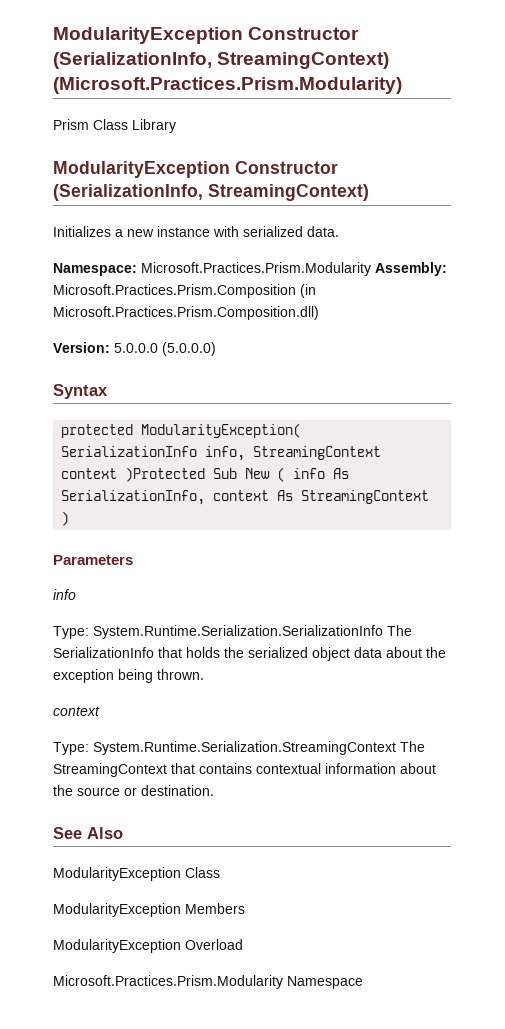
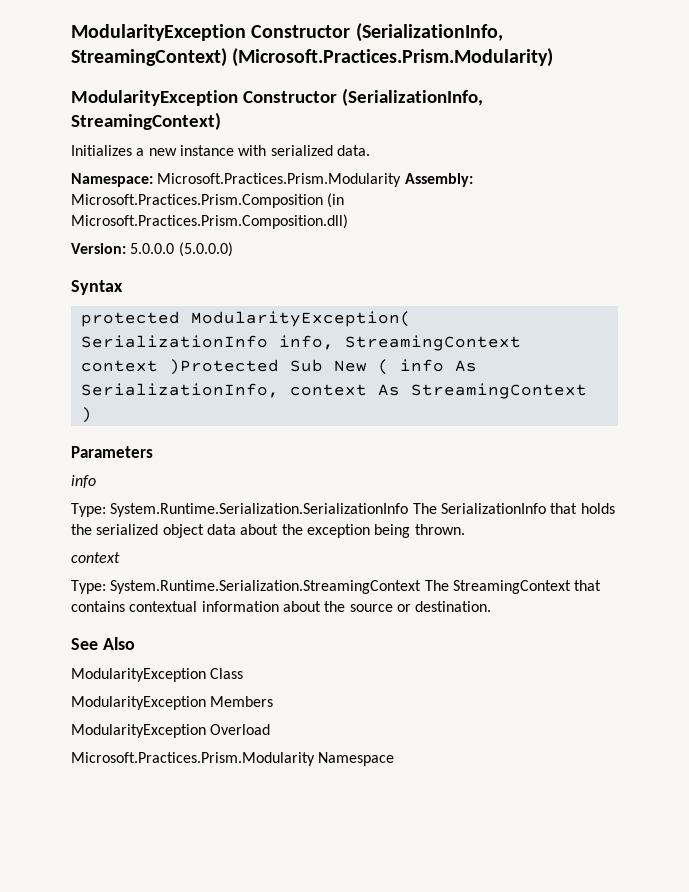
- Prism Class Library

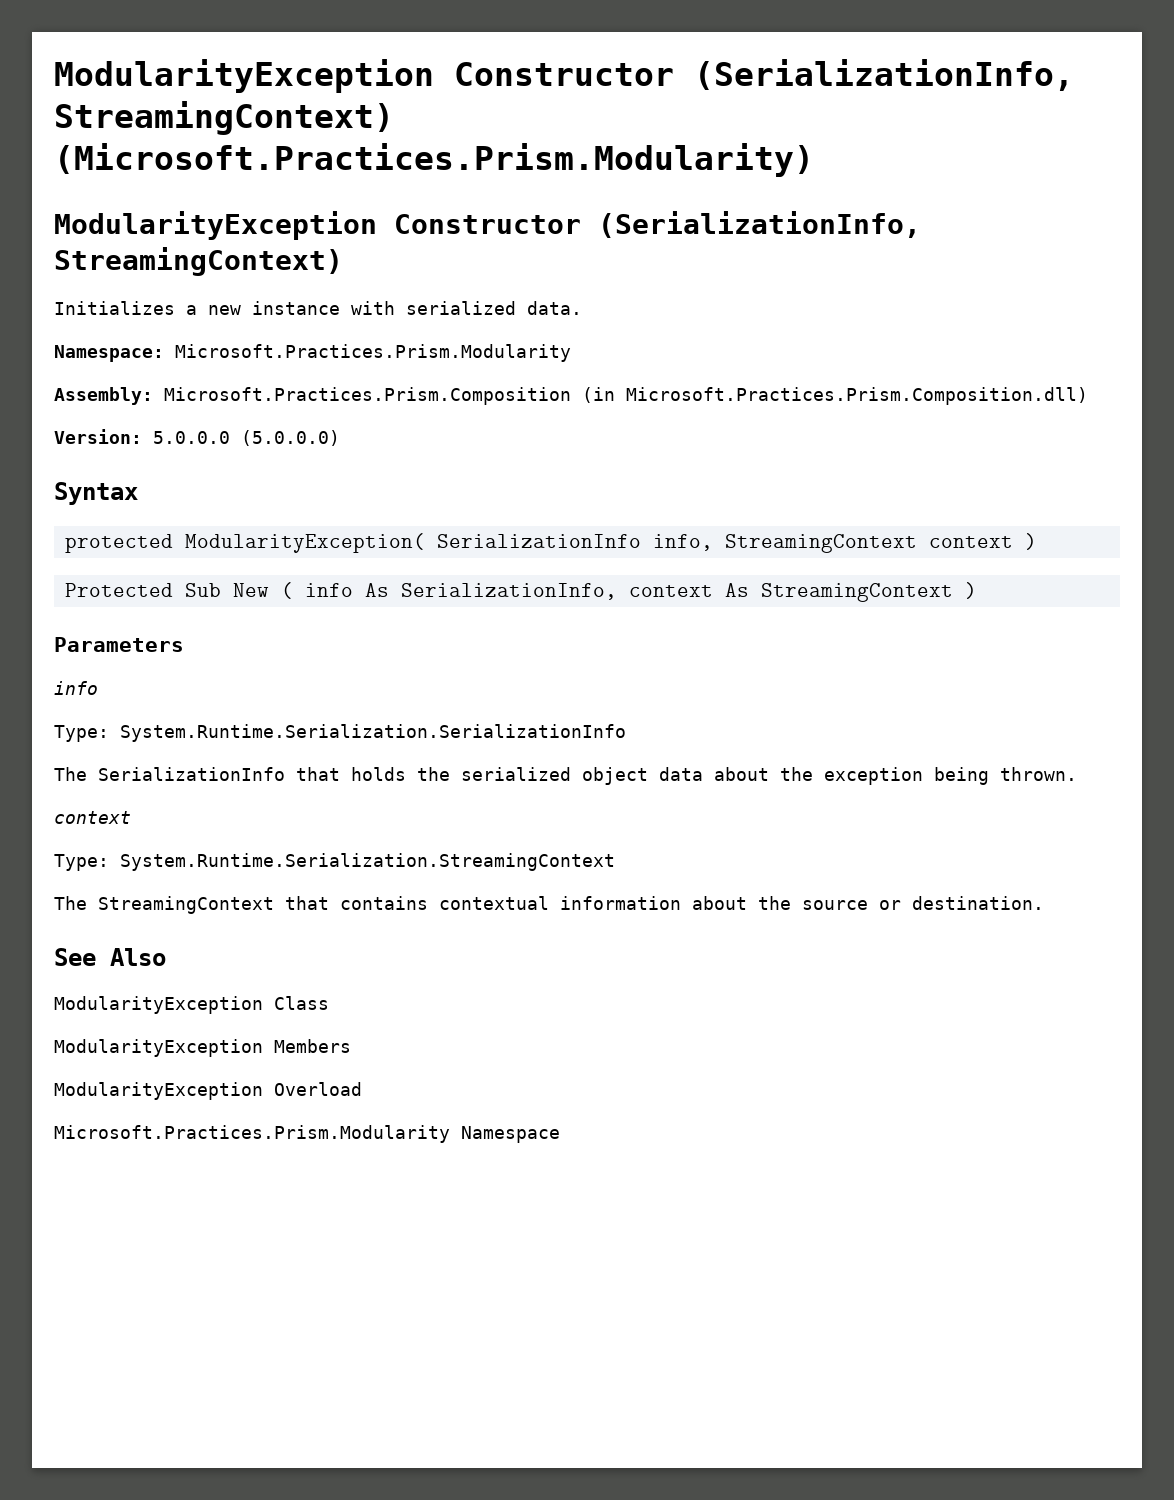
- Namespace: Microsoft.Practices.Prism.Modularity Assembly: Microsoft.Practices.Prism.Composition (in Microsoft.Practices.Prism.Composition.dll)
+ Namespace: Microsoft.Practices.Prism.Modularity
+ Assembly: Microsoft.Practices.Prism.Composition (in Microsoft.Practices.Prism.Composition.dll)
- protected ModularityException( SerializationInfo info, StreamingContext context )Protected Sub New ( info As SerializationInfo, context As StreamingContext )
+ protected ModularityException( SerializationInfo info, StreamingContext context )
+ Protected Sub New ( info As SerializationInfo, context As StreamingContext )
- Type: System.Runtime.Serialization.SerializationInfo The SerializationInfo that holds the serialized object data about the exception being thrown.
+ Type: System.Runtime.Serialization.SerializationInfo
+ The SerializationInfo that holds the serialized object data about the exception being thrown.
- Type: System.Runtime.Serialization.StreamingContext The StreamingContext that contains contextual information about the source or destination.
+ Type: System.Runtime.Serialization.StreamingContext
+ The StreamingContext that contains contextual information about the source or destination.

